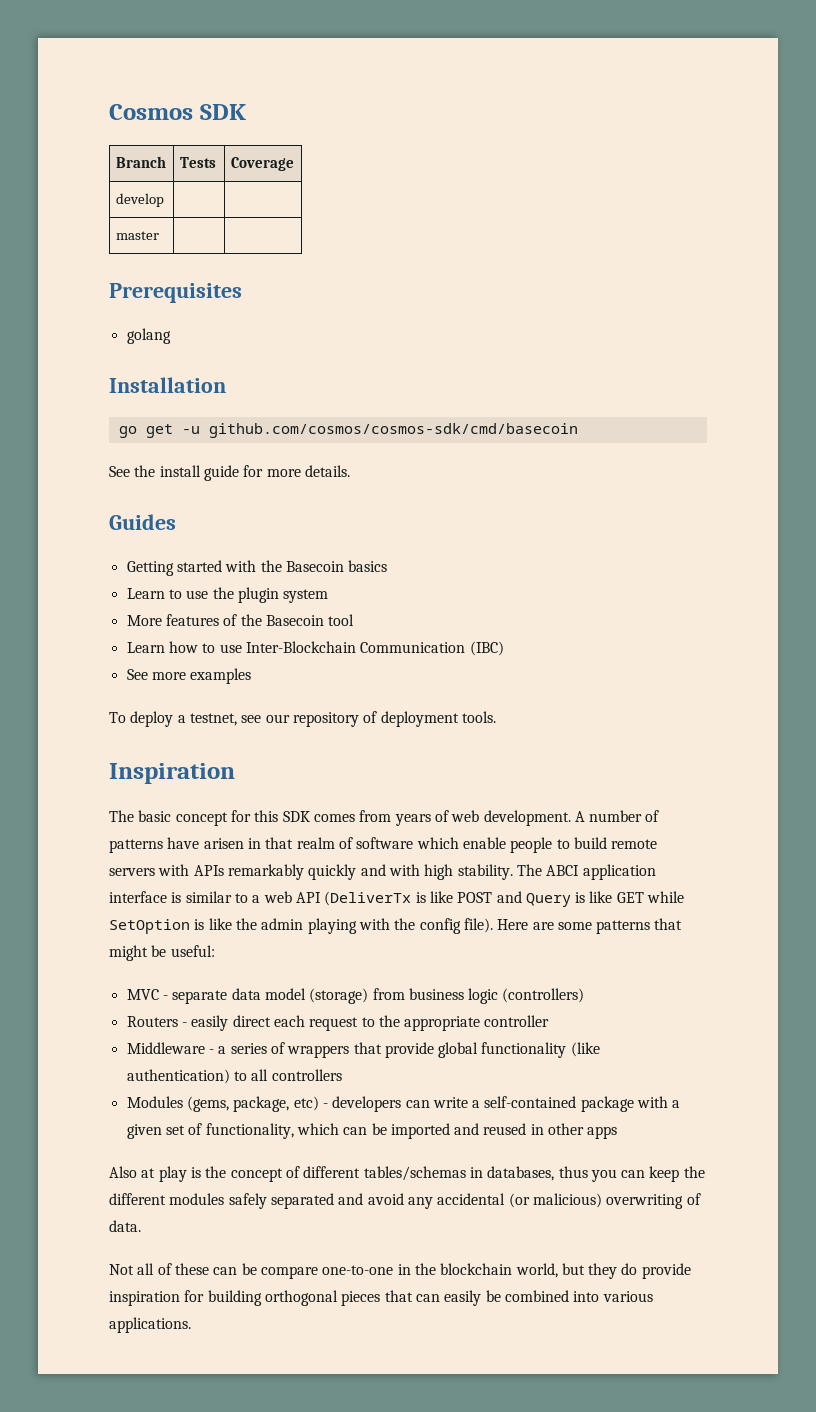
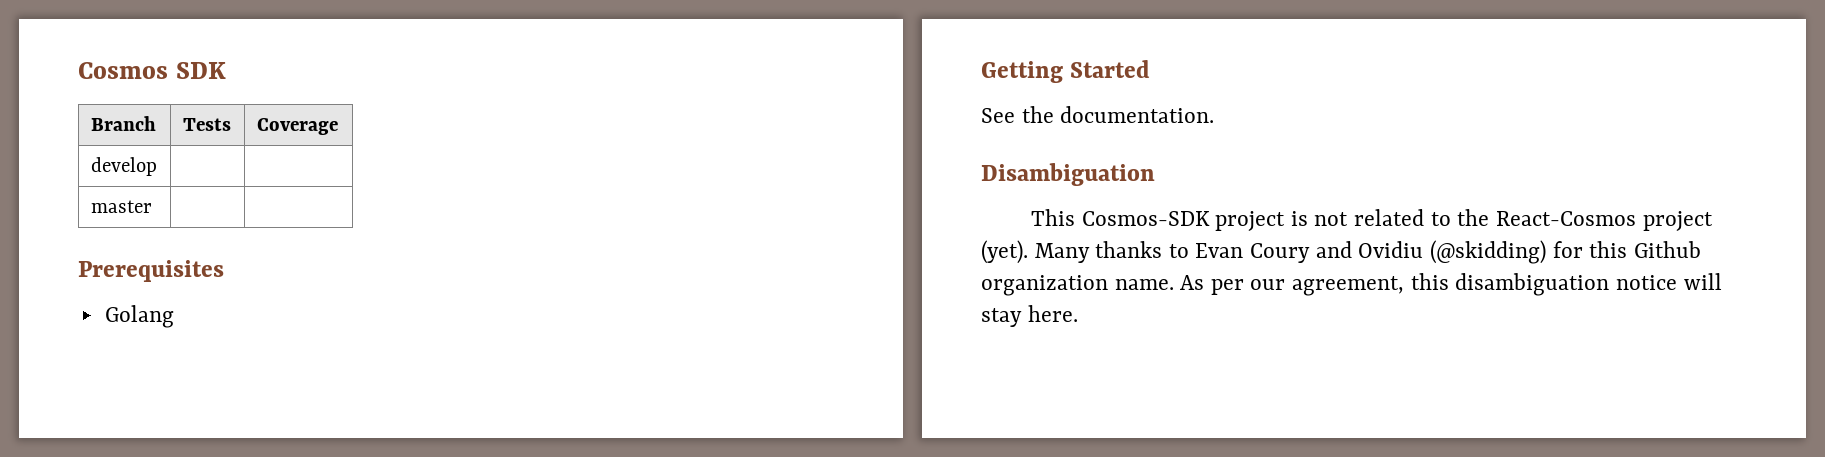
- golang
- Installation
- go get -u github.com/cosmos/cosmos-sdk/cmd/basecoin
- See the install guide for more details.
- Guides
- Getting started with the Basecoin basics
- Learn to use the plugin system
- More features of the Basecoin tool
- Learn how to use Inter-Blockchain Communication (IBC)
- See more examples
- To deploy a testnet, see our repository of deployment tools.
- Inspiration
- The basic concept for this SDK comes from years of web development. A number of patterns have arisen in that realm of software which enable people to build remote servers with APIs remarkably quickly and with high stability. The ABCI application interface is similar to a web API (DeliverTx is like POST and Query is like GET while SetOption is like the admin playing with the config file). Here are some patterns that might be useful:
- MVC - separate data model (storage) from business logic (controllers)
- Routers - easily direct each request to the appropriate controller
- Middleware - a series of wrappers that provide global functionality (like authentication) to all controllers
- Modules (gems, package, etc) - developers can write a self-contained package with a given set of functionality, which can be imported and reused in other apps
- Also at play is the concept of different tables/schemas in databases, thus you can keep the different modules safely separated and avoid any accidental (or malicious) overwriting of data.
- Not all of these can be compare one-to-one in the blockchain world, but they do provide inspiration for building orthogonal pieces that can easily be combined into various applications.
+ Golang
+ Getting Started
+ See the documentation.
+ Disambiguation
+ This Cosmos-SDK project is not related to the React-Cosmos project (yet). Many thanks to Evan Coury and Ovidiu (@skidding) for this Github organization name. As per our agreement, this disambiguation notice will stay here.

